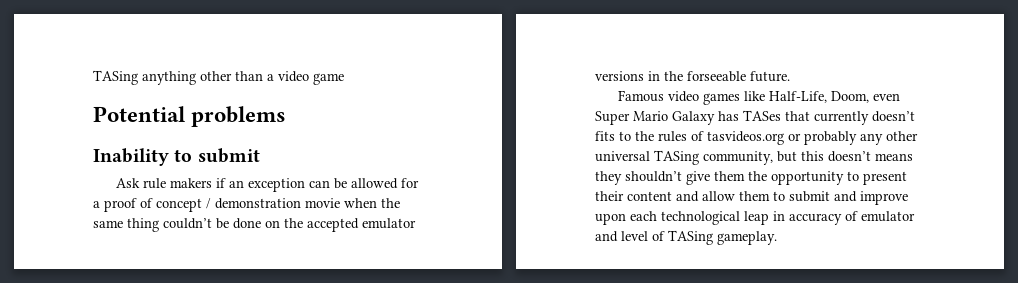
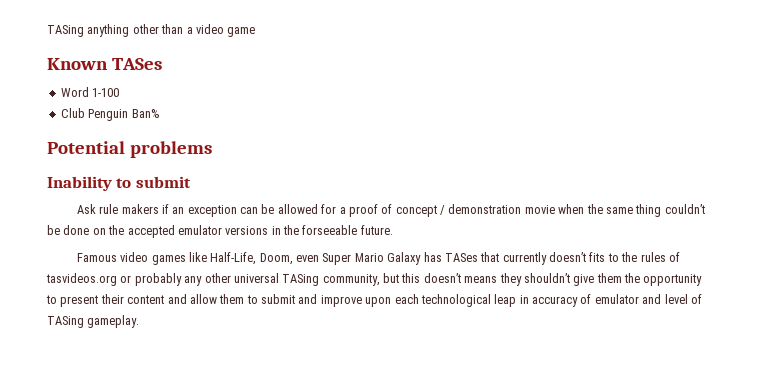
+ Known TASes
+ Word 1-100
+ Club Penguin Ban%

